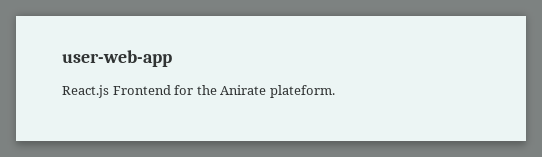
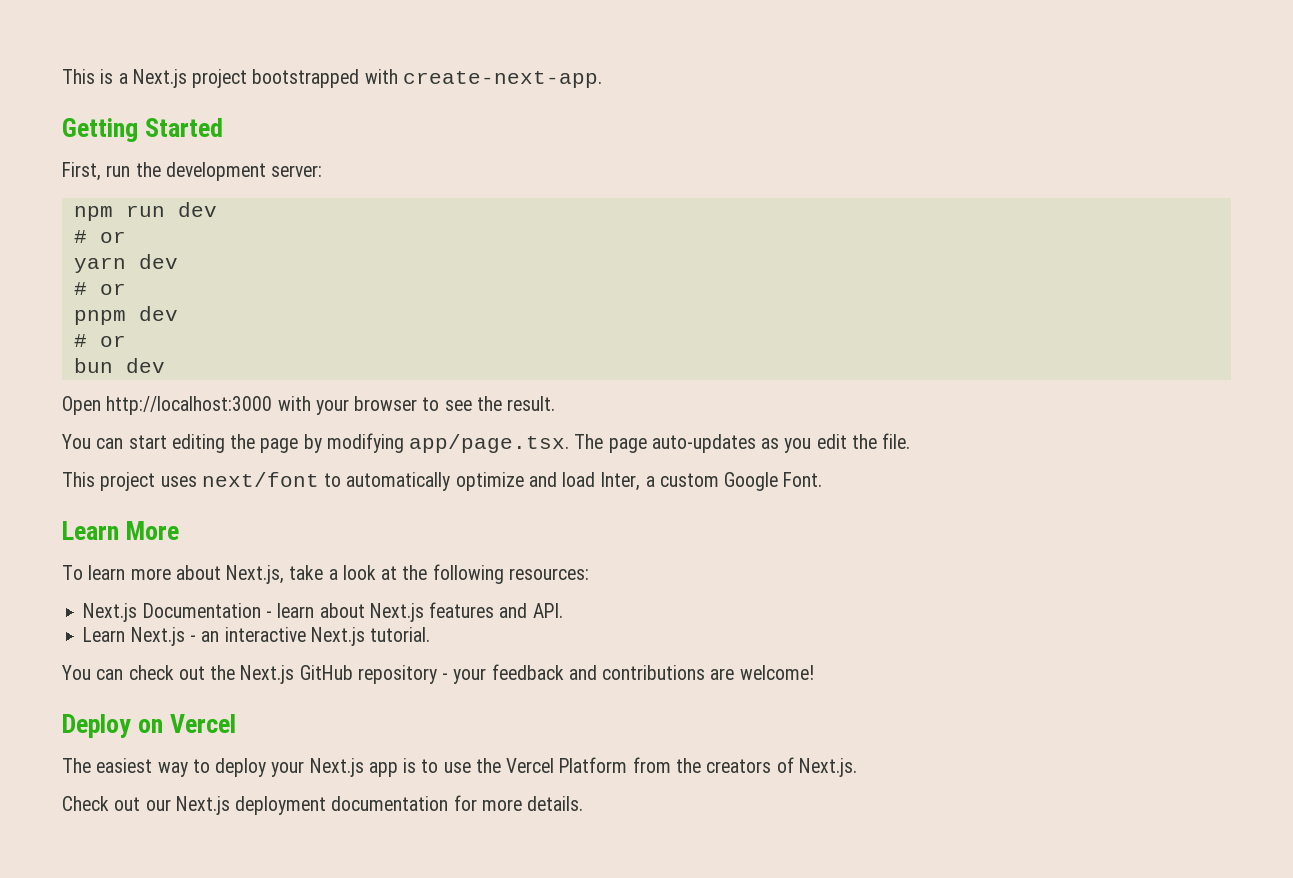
- user-web-app
- React.js Frontend for the Anirate plateform.
+ This is a Next.js project bootstrapped with create-next-app.
+ Getting Started
+ First, run the development server:
+ npm run dev
+ # or
+ yarn dev
+ # or
+ pnpm dev
+ # or
+ bun dev
+ Open http://localhost:3000 with your browser to see the result.
+ You can start editing the page by modifying app/page.tsx. The page auto-updates as you edit the file.
+ This project uses next/font to automatically optimize and load Inter, a custom Google Font.
+ Learn More
+ To learn more about Next.js, take a look at the following resources:
+ Next.js Documentation - learn about Next.js features and API.
+ Learn Next.js - an interactive Next.js tutorial.
+ You can check out the Next.js GitHub repository - your feedback and contributions are welcome!
+ Deploy on Vercel
+ The easiest way to deploy your Next.js app is to use the Vercel Platform from the creators of Next.js.
+ Check out our Next.js deployment documentation for more details.

